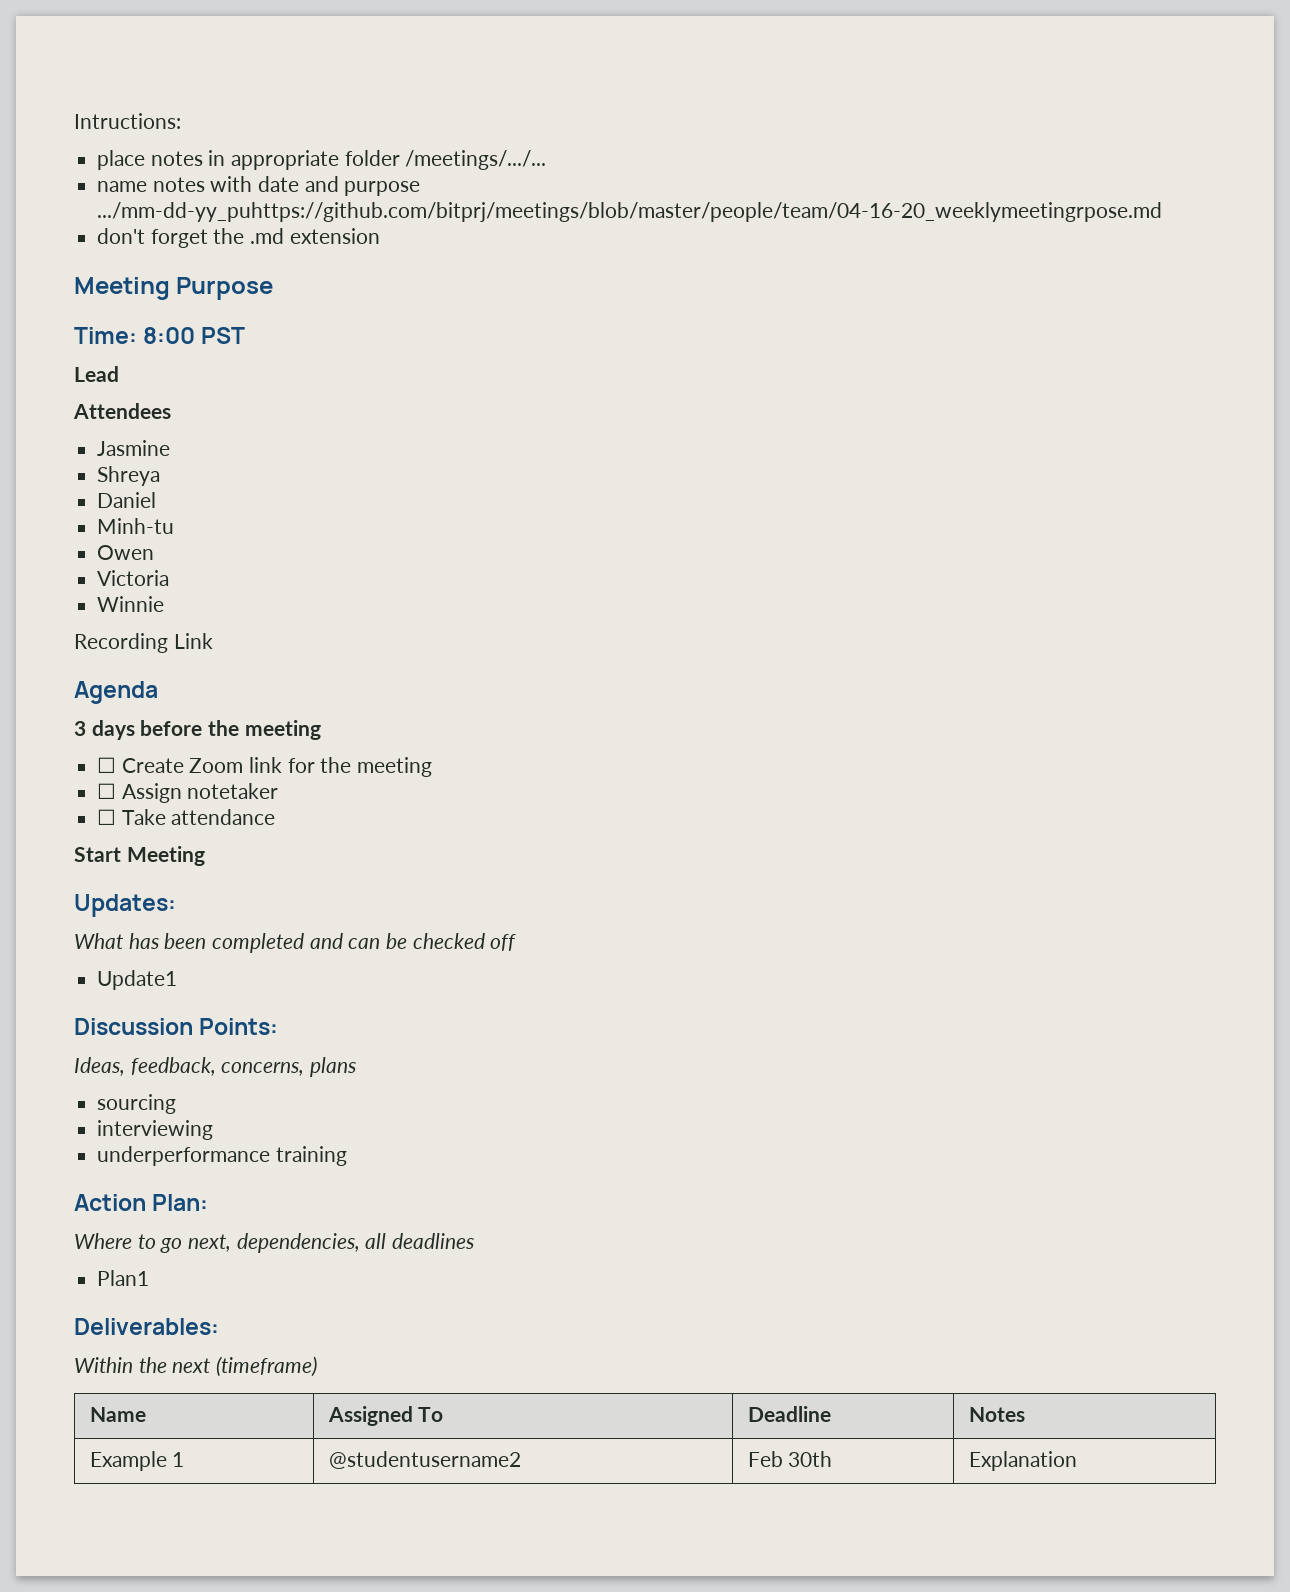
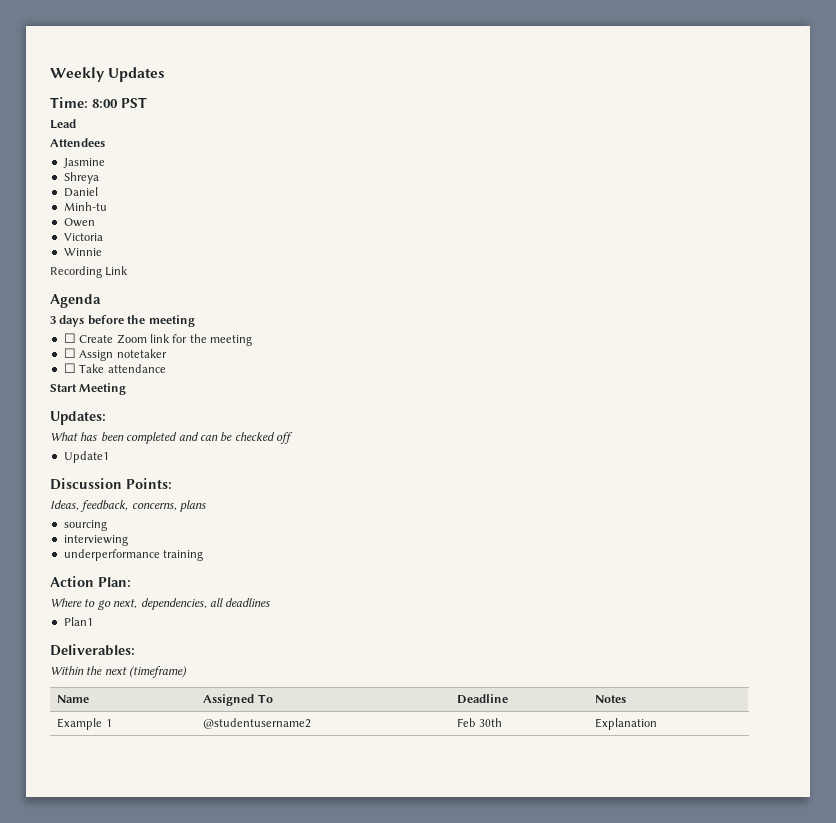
- Intructions:
- place notes in appropriate folder /meetings/.../...
- name notes with date and purpose .../mm-dd-yy_puhttps://github.com/bitprj/meetings/blob/master/people/team/04-16-20_weeklymeetingrpose.md
- don't forget the .md extension
- Meeting Purpose
+ Weekly Updates

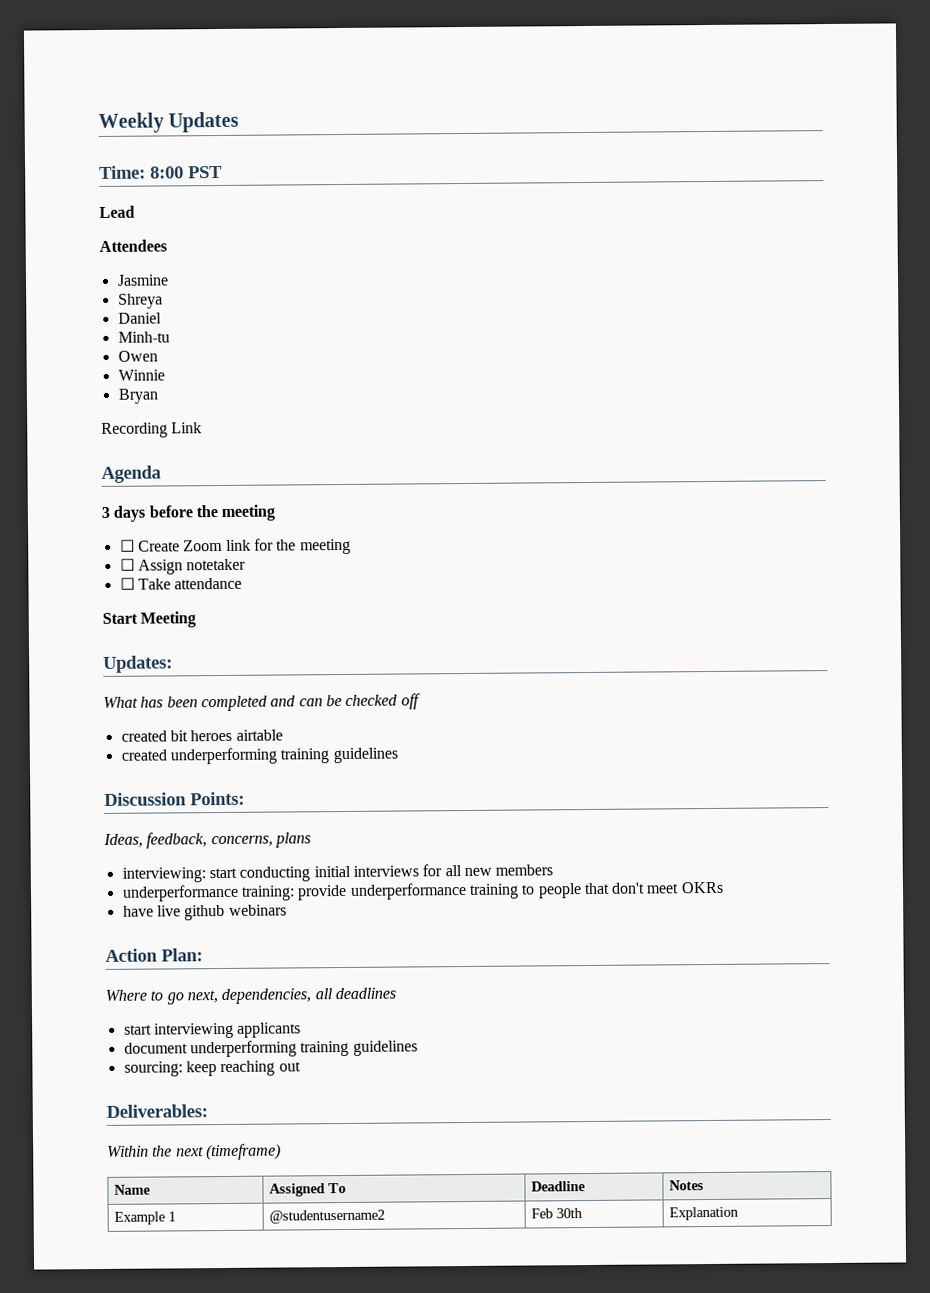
- Victoria
  Winnie
+ Bryan
- Update1
+ created bit heroes airtable
+ created underperforming training guidelines
- sourcing
- interviewing
- underperformance training
+ interviewing: start conducting initial interviews for all new members
+ underperformance training: provide underperformance training to people that don't meet OKRs
+ have live github webinars
- Plan1
+ start interviewing applicants
+ document underperforming training guidelines
+ sourcing: keep reaching out

